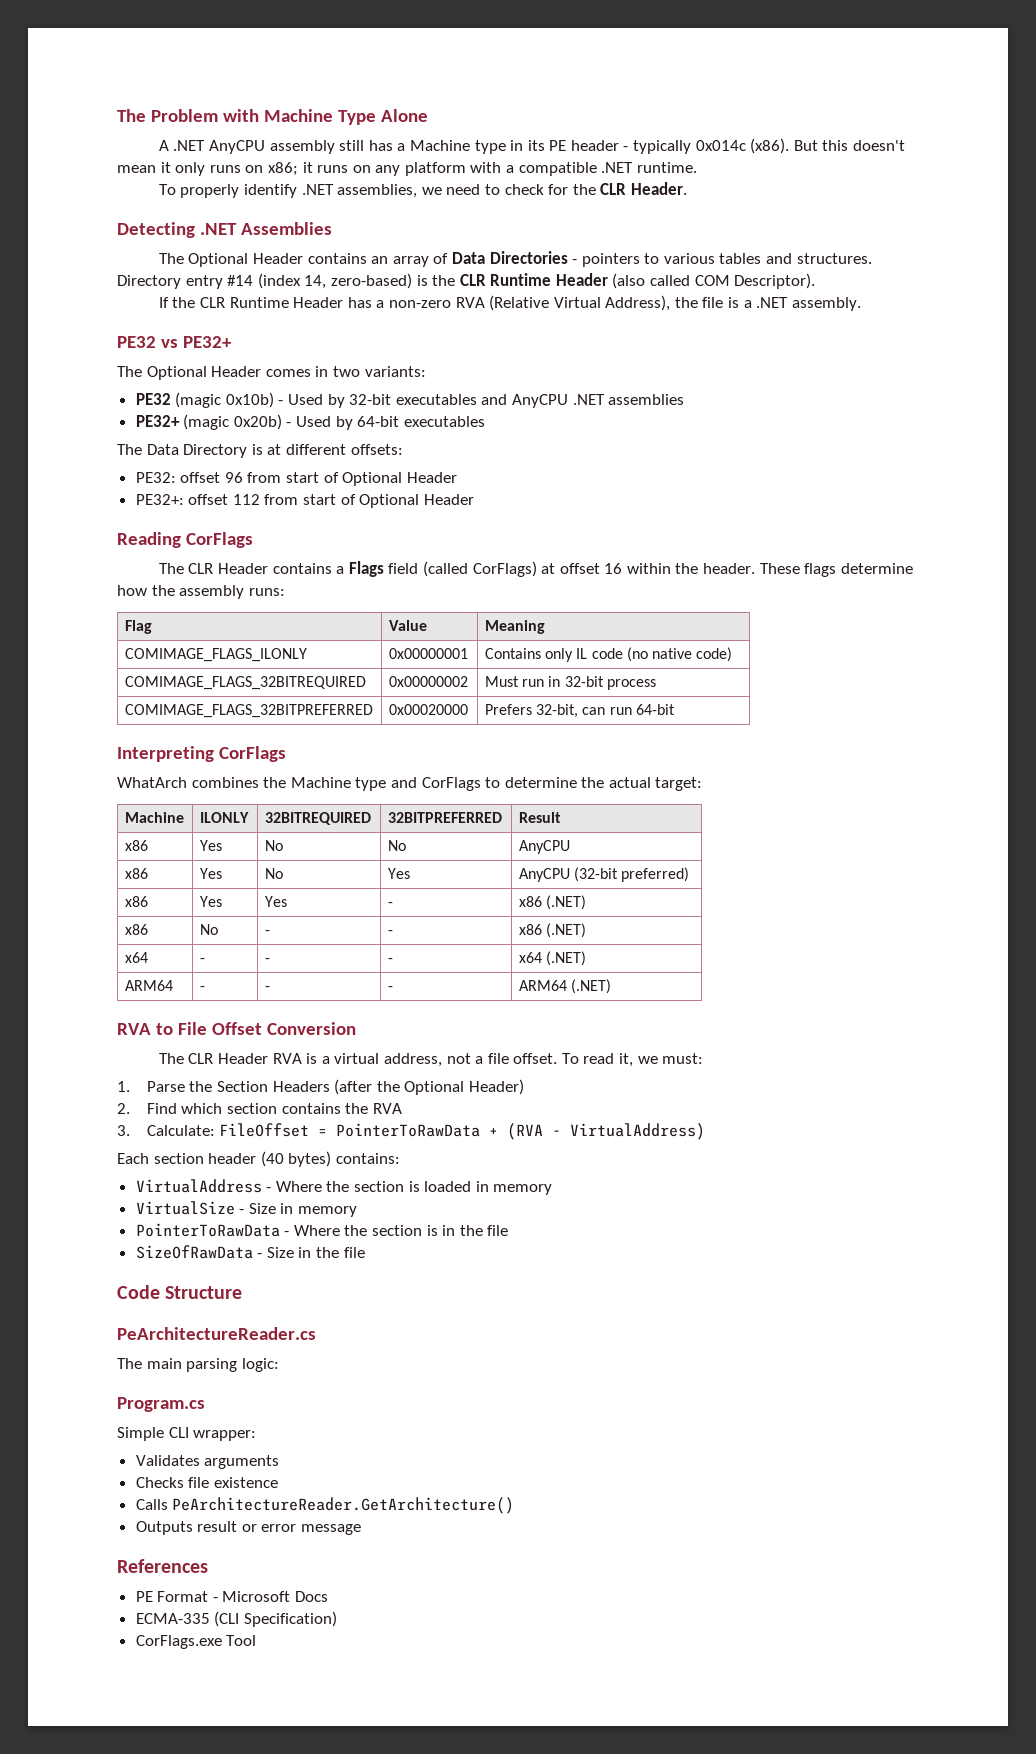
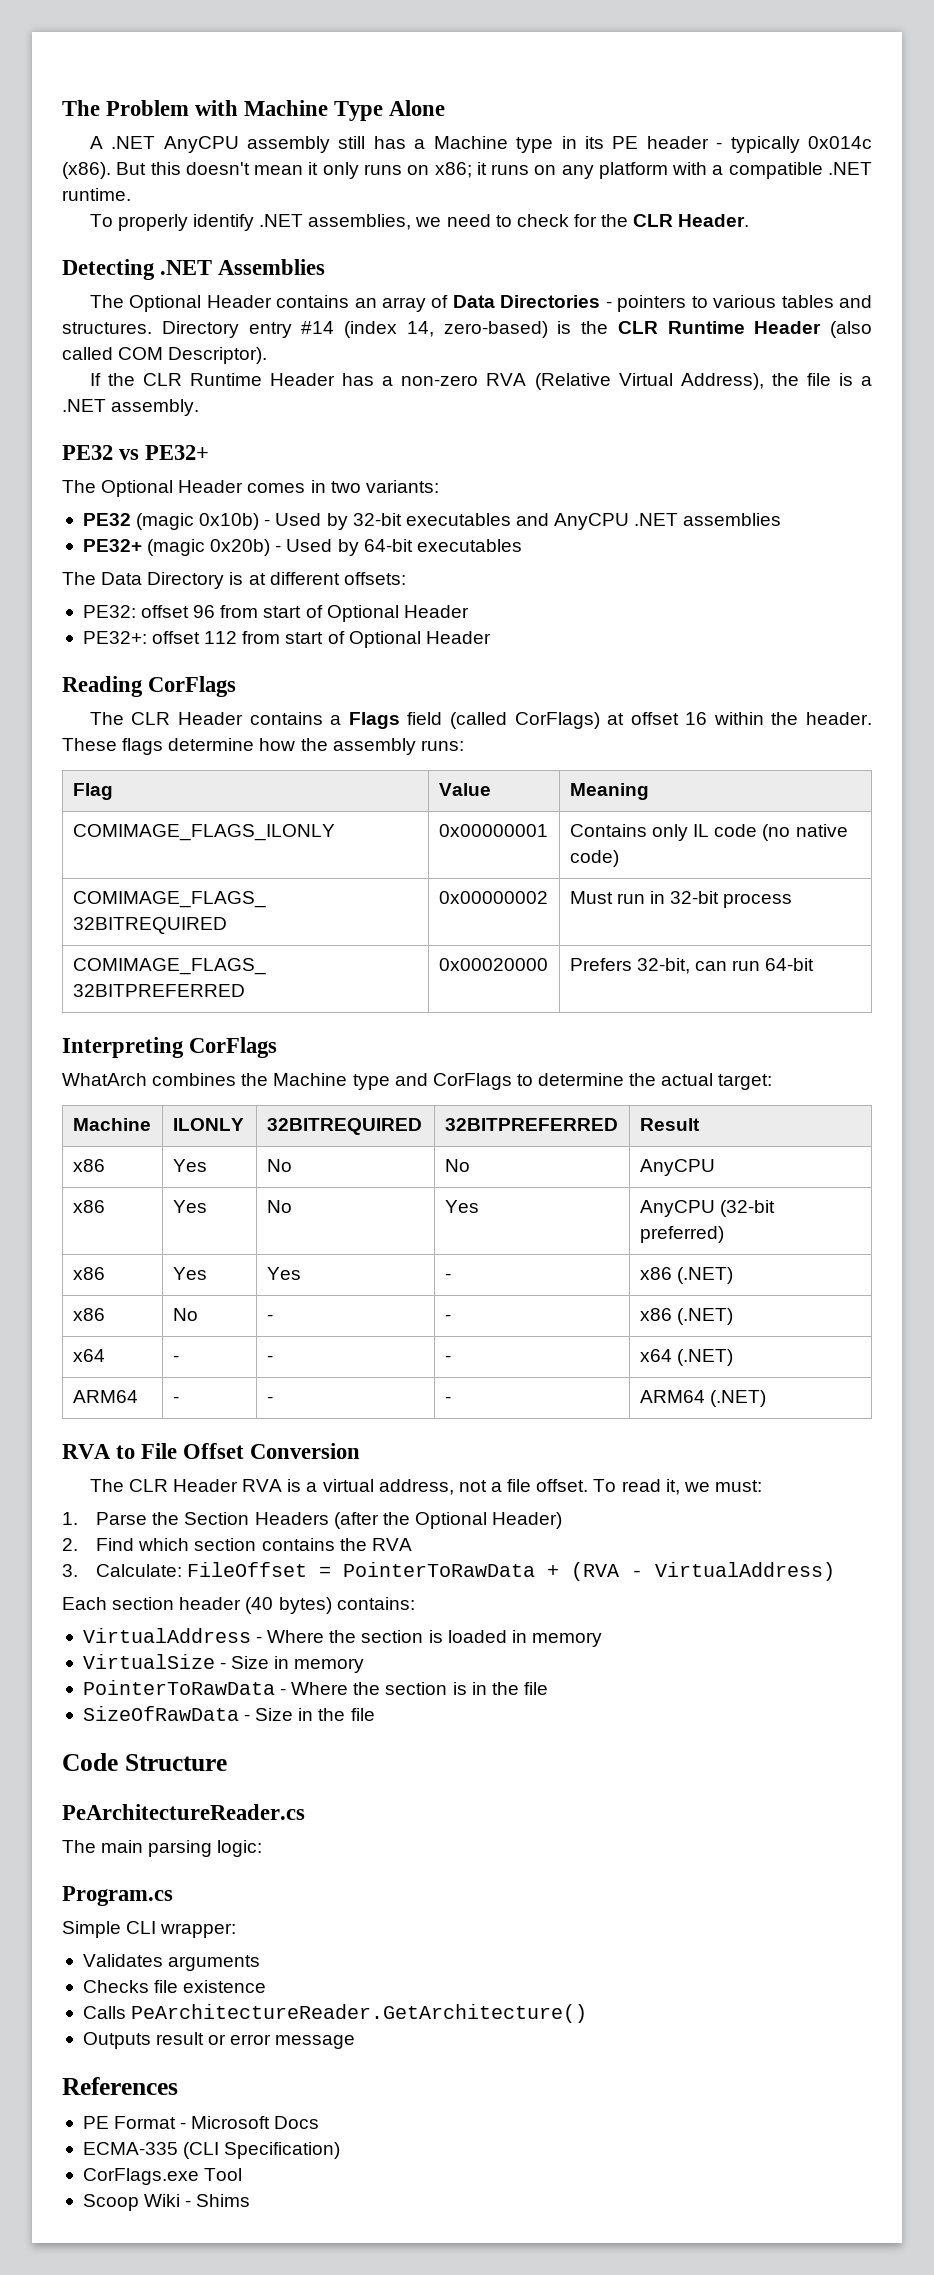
+ Scoop Wiki - Shims

